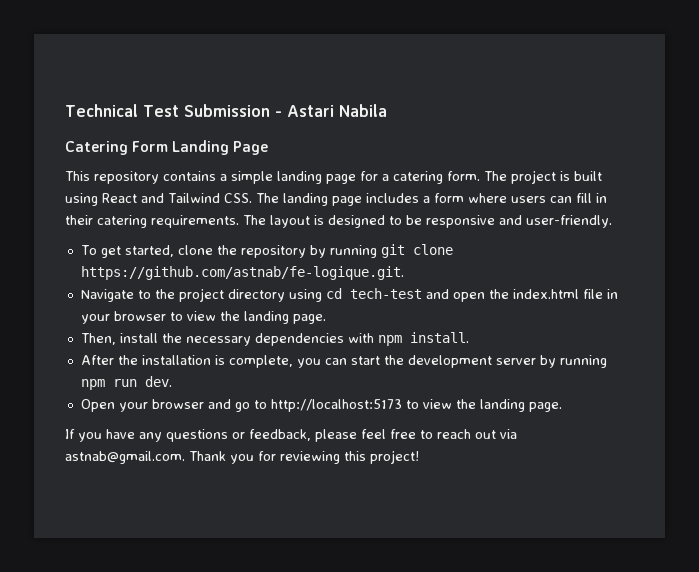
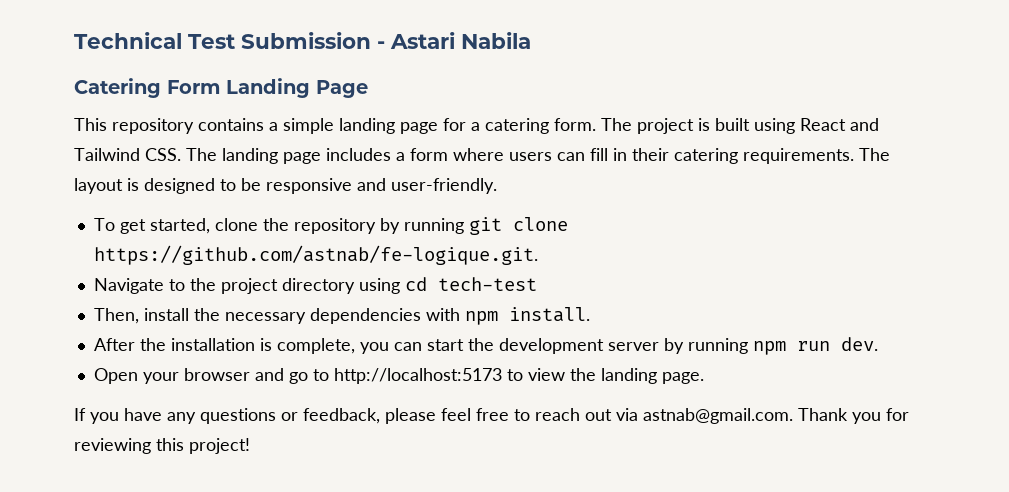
- Navigate to the project directory using cd tech-test and open the index.html file in your browser to view the landing page.
+ Navigate to the project directory using cd tech-test

